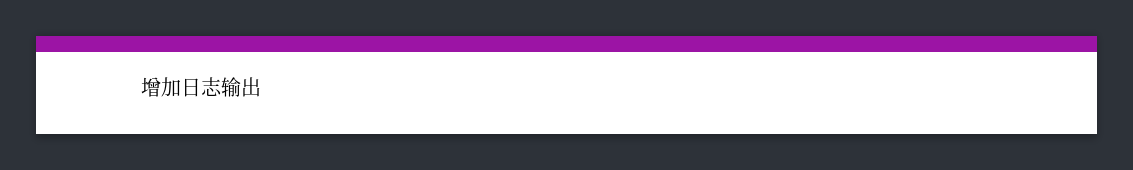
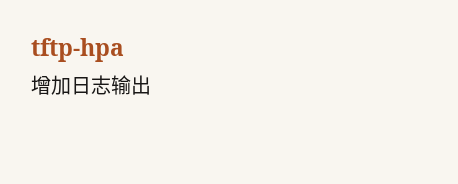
+ tftp-hpa

